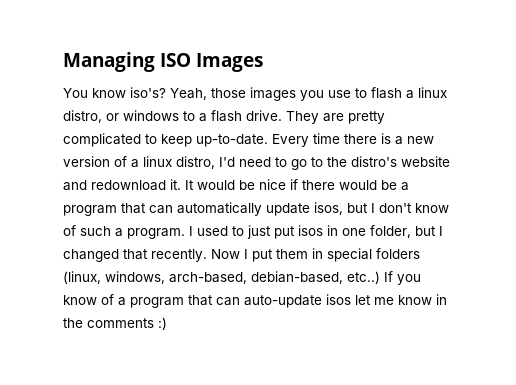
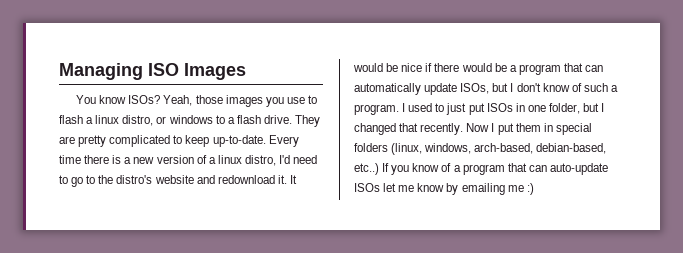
- You know iso's?
+ You know ISOs?
- It would be nice if there would be a program that can automatically update isos, but I don't know of such a program.
+ It would be nice if there would be a program that can automatically update ISOs, but I don't know of such a program.
- I used to just put isos in one folder, but I changed that recently.
+ I used to just put ISOs in one folder, but I changed that recently.
- If you know of a program that can auto-update isos let me know in the comments :)
+ If you know of a program that can auto-update ISOs let me know by emailing me :)

